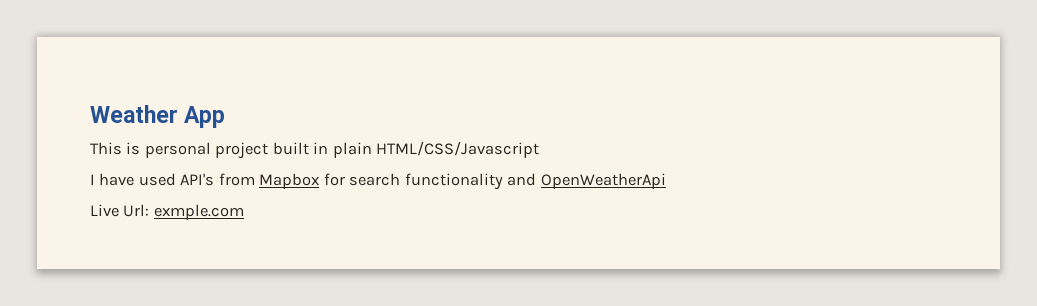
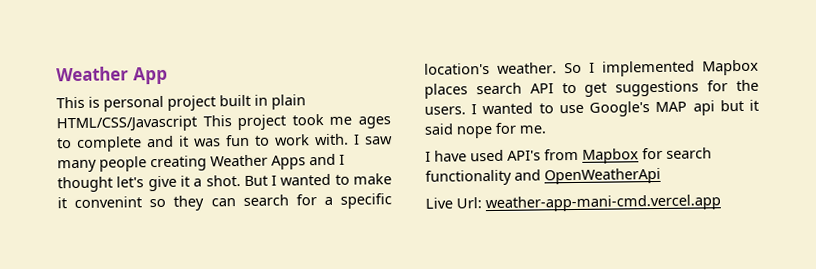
- This is personal project built in plain HTML/CSS/Javascript
+ This is personal project built in plain HTML/CSS/Javascript This project took me ages to complete and it was fun to work with. I saw many people creating Weather Apps and I thought let's give it a shot. But I wanted to make it convenint so they can search for a specific location's weather. So I implemented Mapbox places search API to get suggestions for the users. I wanted to use Google's MAP api but it said nope for me.
- Live Url: exmple.com
+ Live Url: weather-app-mani-cmd.vercel.app

